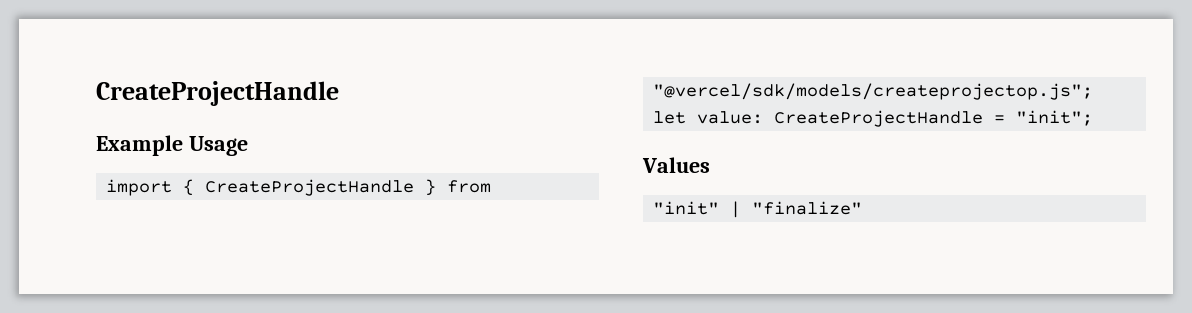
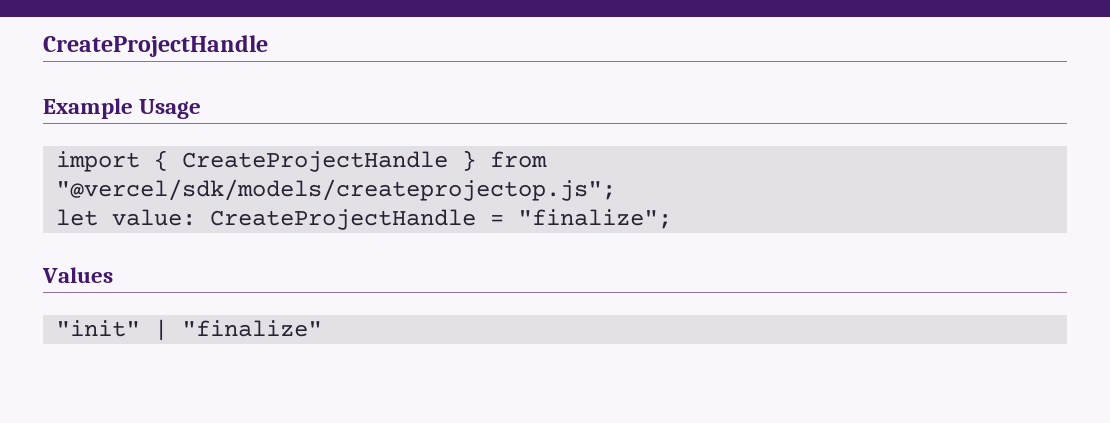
- let value: CreateProjectHandle = "init";
+ let value: CreateProjectHandle = "finalize";

